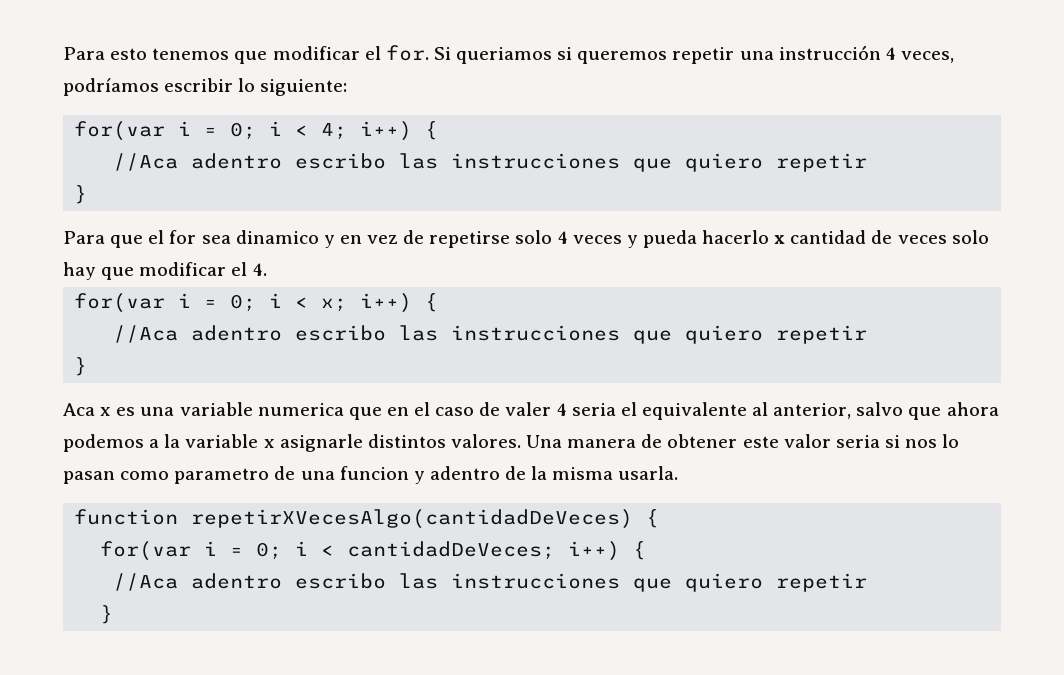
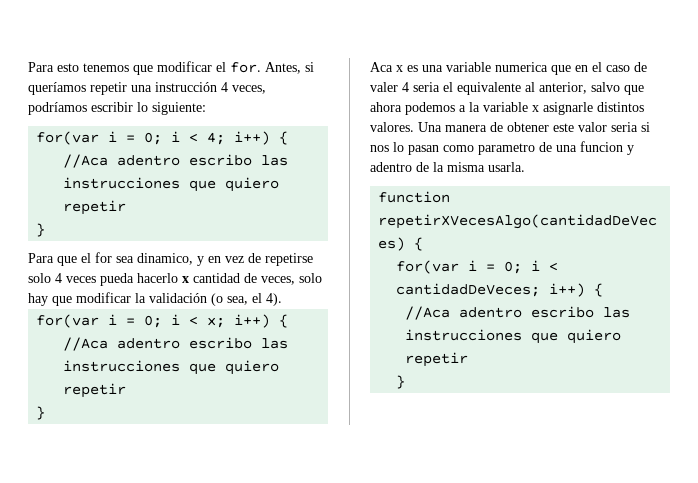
- Si queriamos si queremos repetir una instrucción 4 veces, podríamos escribir lo siguiente:
+ Antes, si queríamos repetir una instrucción 4 veces, podríamos escribir lo siguiente:
- Para que el for sea dinamico y en vez de repetirse solo 4 veces y pueda hacerlo x cantidad de veces solo hay que modificar el 4.
+ Para que el for sea dinamico, y en vez de repetirse solo 4 veces pueda hacerlo x cantidad de veces, solo hay que modificar la validación (o sea, el 4).

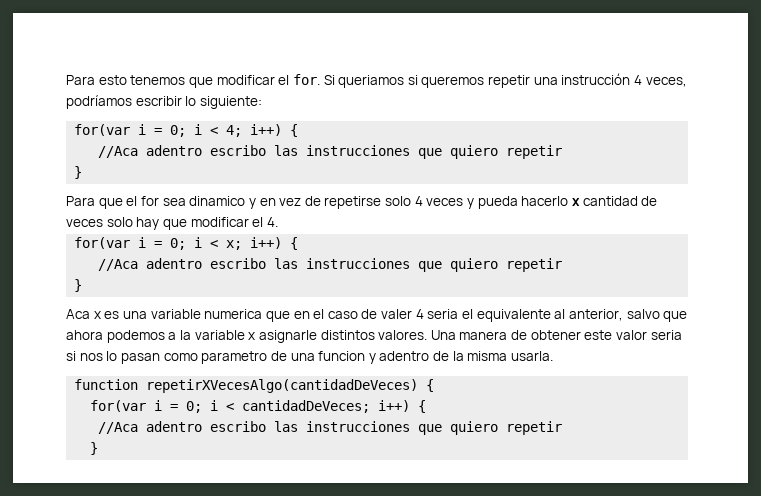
- Antes, si queríamos repetir una instrucción 4 veces, podríamos escribir lo siguiente:
+ Si queriamos si queremos repetir una instrucción 4 veces, podríamos escribir lo siguiente:
- Para que el for sea dinamico, y en vez de repetirse solo 4 veces pueda hacerlo x cantidad de veces, solo hay que modificar la validación (o sea, el 4).
+ Para que el for sea dinamico y en vez de repetirse solo 4 veces y pueda hacerlo x cantidad de veces solo hay que modificar el 4.

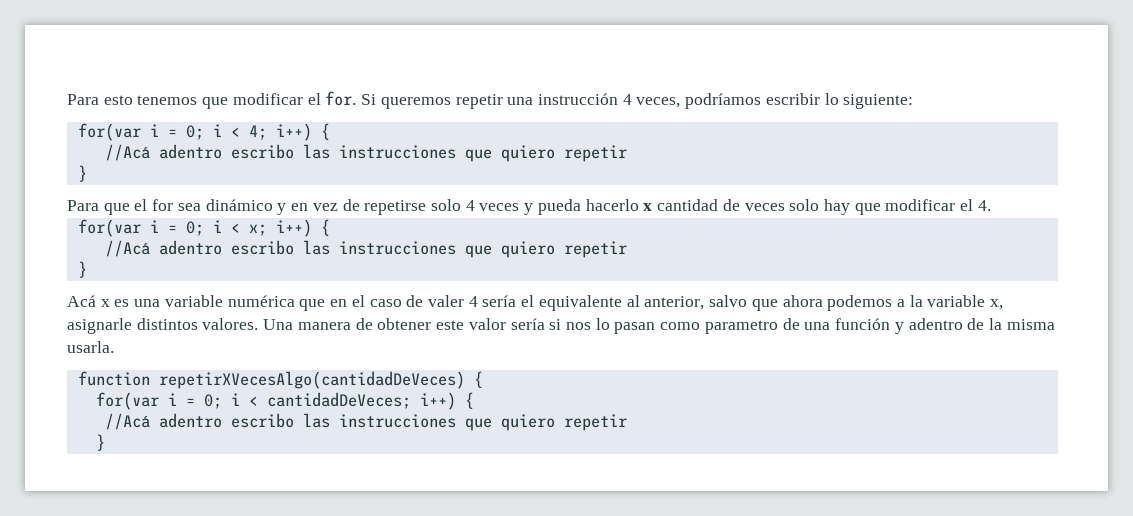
- Si queriamos si queremos repetir una instrucción 4 veces, podríamos escribir lo siguiente:
+ Si queremos repetir una instrucción 4 veces, podríamos escribir lo siguiente:
  for(var i = 0; i < 4; i++) {
- //Aca adentro escribo las instrucciones que quiero repetir
+ //Acá adentro escribo las instrucciones que quiero repetir
- Para que el for sea dinamico y en vez de repetirse solo 4 veces y pueda hacerlo x cantidad de veces solo hay que modificar el 4.
+ Para que el for sea dinámico y en vez de repetirse solo 4 veces y pueda hacerlo x cantidad de veces solo hay que modificar el 4.
  for(var i = 0; i < x; i++) {
- //Aca adentro escribo las instrucciones que quiero repetir
+ //Acá adentro escribo las instrucciones que quiero repetir
  }
- Aca x es una variable numerica que en el caso de valer 4 seria el equivalente al anterior, salvo que ahora podemos a la variable x asignarle distintos valores.
+ Acá x es una variable numérica que en el caso de valer 4 sería el equivalente al anterior, salvo que ahora podemos a la variable x, asignarle distintos valores.
- Una manera de obtener este valor seria si nos lo pasan como parametro de una funcion y adentro de la misma usarla.
+ Una manera de obtener este valor sería si nos lo pasan como parametro de una función y adentro de la misma usarla.
  for(var i = 0; i < cantidadDeVeces; i++) {
- //Aca adentro escribo las instrucciones que quiero repetir
+ //Acá adentro escribo las instrucciones que quiero repetir

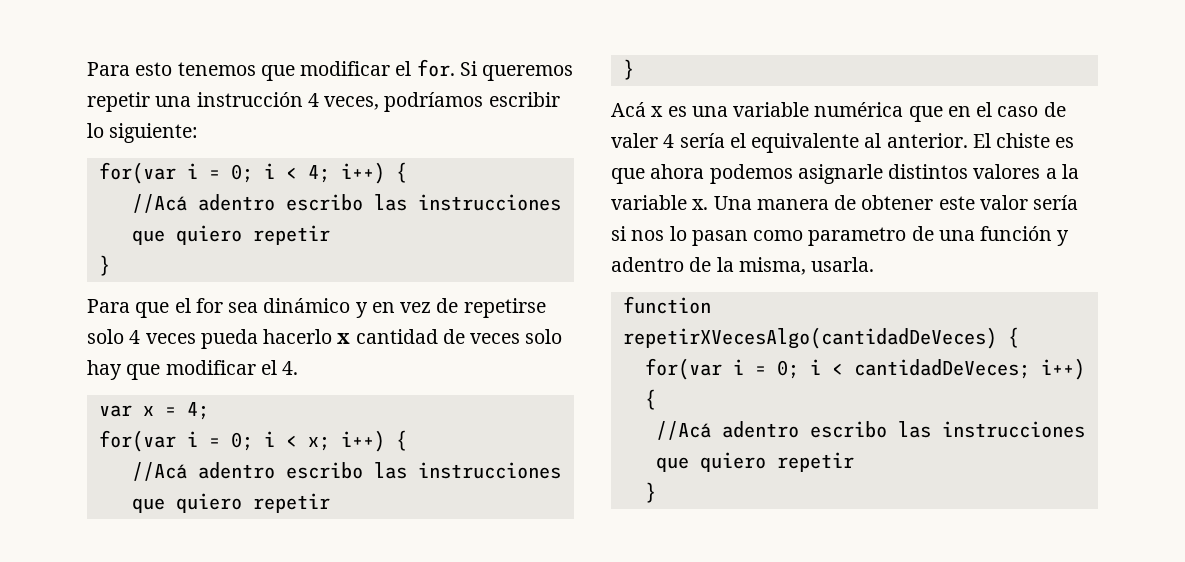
- Para que el for sea dinámico y en vez de repetirse solo 4 veces y pueda hacerlo x cantidad de veces solo hay que modificar el 4.
+ Para que el for sea dinámico y en vez de repetirse solo 4 veces pueda hacerlo x cantidad de veces solo hay que modificar el 4.
+ var x = 4;
- Acá x es una variable numérica que en el caso de valer 4 sería el equivalente al anterior, salvo que ahora podemos a la variable x, asignarle distintos valores.
+ Acá x es una variable numérica que en el caso de valer 4 sería el equivalente al anterior. El chiste es que ahora podemos asignarle distintos valores a la variable x.
- Una manera de obtener este valor sería si nos lo pasan como parametro de una función y adentro de la misma usarla.
+ Una manera de obtener este valor sería si nos lo pasan como parametro de una función y adentro de la misma, usarla.

